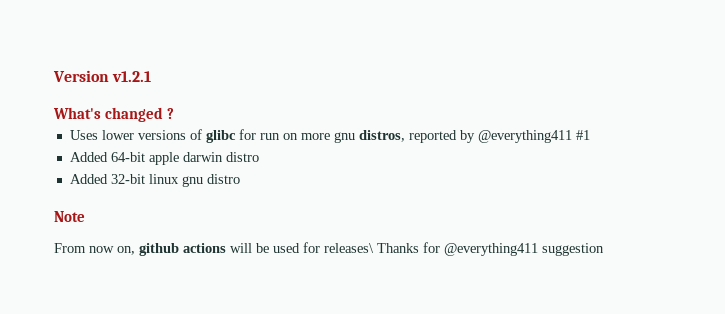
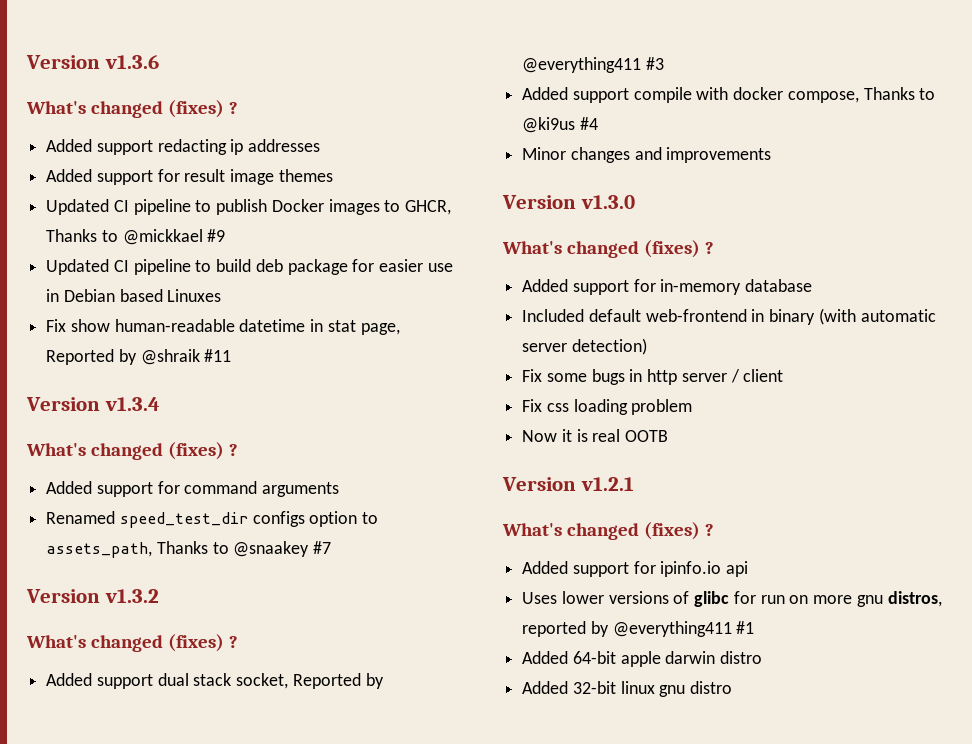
+ Version v1.3.6
+ What's changed (fixes) ?
+ Added support redacting ip addresses
+ Added support for result image themes
+ Updated CI pipeline to publish Docker images to GHCR, Thanks to @mickkael #9
+ Updated CI pipeline to build deb package for easier use in Debian based Linuxes
+ Fix show human-readable datetime in stat page, Reported by @shraik #11
+ Version v1.3.4
+ What's changed (fixes) ?
+ Added support for command arguments
+ Renamed speed_test_dir configs option to assets_path, Thanks to @snaakey #7
+ Version v1.3.2
+ What's changed (fixes) ?
+ Added support dual stack socket, Reported by @everything411 #3
+ Added support compile with docker compose, Thanks to @ki9us #4
+ Minor changes and improvements
+ Version v1.3.0
+ What's changed (fixes) ?
+ Added support for in-memory database
+ Included default web-frontend in binary (with automatic server detection)
+ Fix some bugs in http server / client
+ Fix css loading problem
+ Now it is real OOTB
  Version v1.2.1
- What's changed ?
+ What's changed (fixes) ?
+ Added support for ipinfo.io api
- Note
- From now on, github actions will be used for releases\ Thanks for @everything411 suggestion

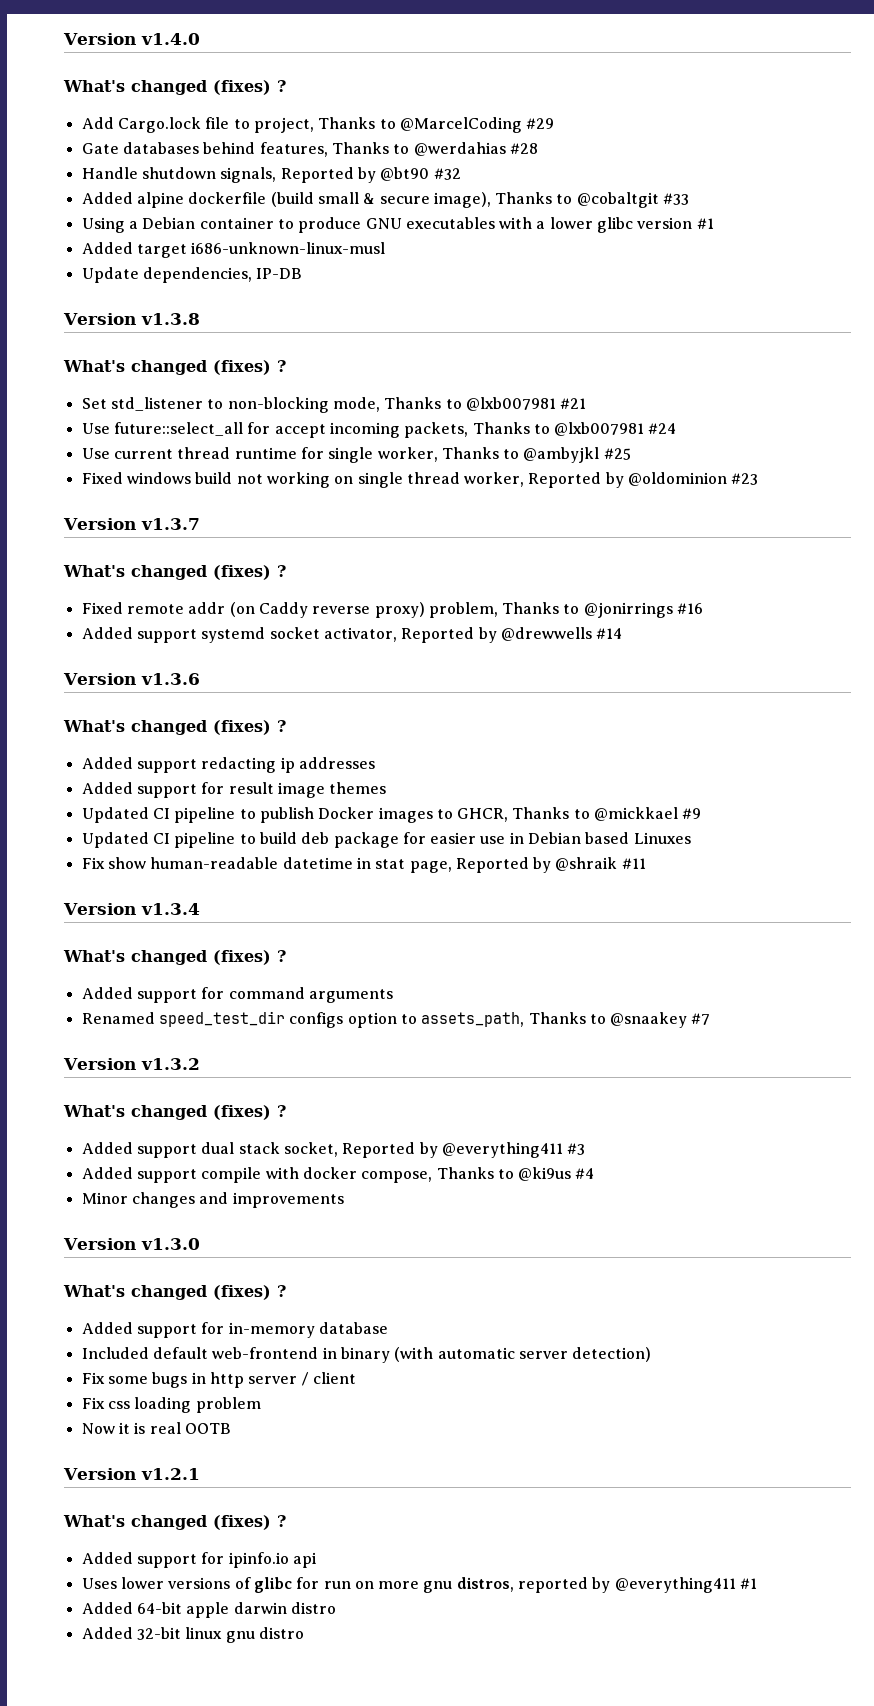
+ Version v1.4.0
+ What's changed (fixes) ?
+ Add Cargo.lock file to project, Thanks to @MarcelCoding #29
+ Gate databases behind features, Thanks to @werdahias #28
+ Handle shutdown signals, Reported by @bt90 #32
+ Added alpine dockerfile (build small & secure image), Thanks to @cobaltgit #33
+ Using a Debian container to produce GNU executables with a lower glibc version #1
+ Added target i686-unknown-linux-musl
+ Update dependencies, IP-DB
+ Version v1.3.8
+ What's changed (fixes) ?
+ Set std_listener to non-blocking mode, Thanks to @lxb007981 #21
+ Use future::select_all for accept incoming packets, Thanks to @lxb007981 #24
+ Use current thread runtime for single worker, Thanks to @ambyjkl #25
+ Fixed windows build not working on single thread worker, Reported by @oldominion #23
+ Version v1.3.7
+ What's changed (fixes) ?
+ Fixed remote addr (on Caddy reverse proxy) problem, Thanks to @jonirrings #16
+ Added support systemd socket activator, Reported by @drewwells #14

